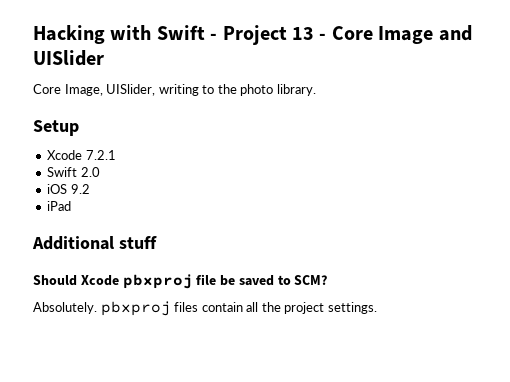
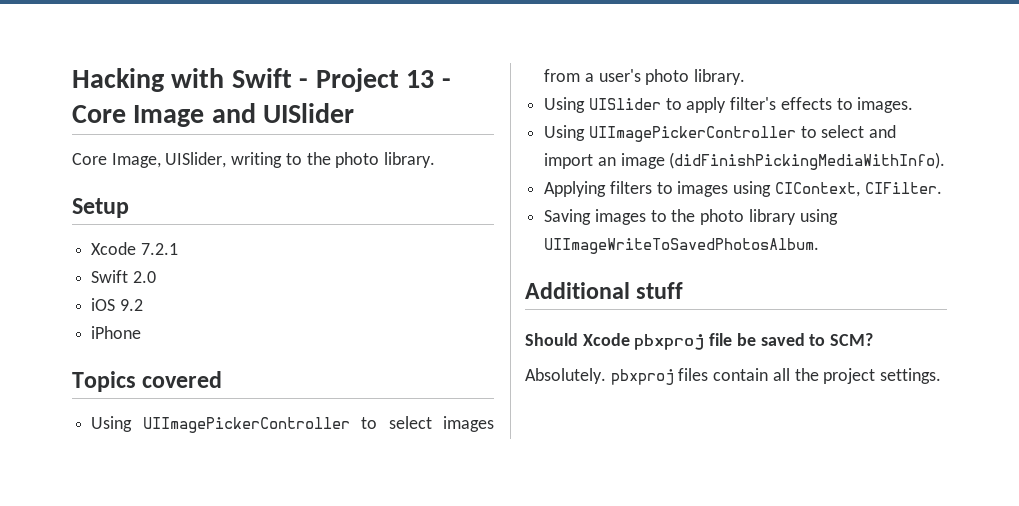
- iPad
+ iPhone
+ Topics covered
+ Using UIImagePickerController to select images from a user's photo library.
+ Using UISlider to apply filter's effects to images.
+ Using UIImagePickerController to select and import an image (didFinishPickingMediaWithInfo).
+ Applying filters to images using CIContext, CIFilter.
+ Saving images to the photo library using UIImageWriteToSavedPhotosAlbum.

